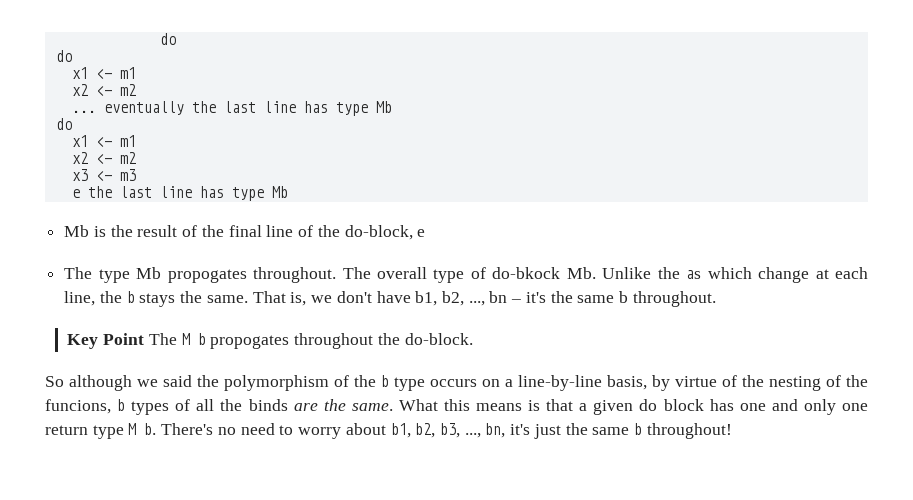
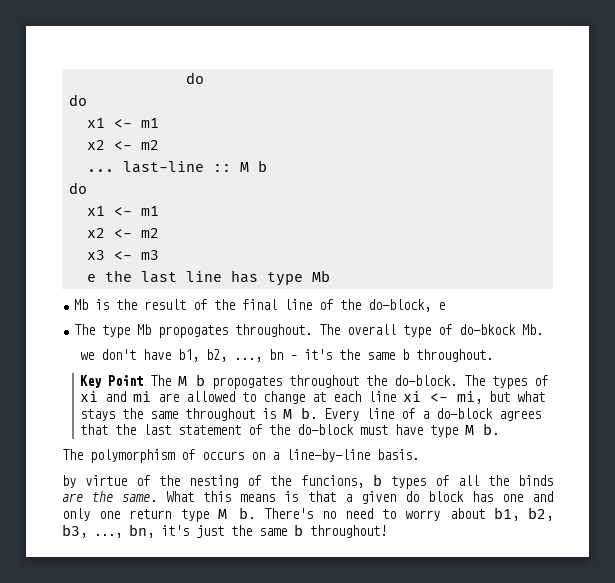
- ... eventually the last line has type Mb
+ ... last-line :: M b
- The overall type of do-bkock Mb. Unlike the as which change at each line, the b stays the same. That is, we don't have b1, b2, ..., bn – it's the same b throughout.
+ The overall type of do-bkock Mb.
+ we don't have b1, b2, ..., bn – it's the same b throughout.
- Key Point The M b propogates throughout the do-block.
- So although we said the polymorphism of the b type occurs on a line-by-line basis, by virtue of the nesting of the funcions, b types of all the binds are the same.
+ Key Point The M b propogates throughout the do-block. The types of xi and mi are allowed to change at each line xi <- mi, but what stays the same throughout is M b. Every line of a do-block agrees that the last statement of the do-block must have type M b.
+ The polymorphism of occurs on a line-by-line basis.
+ by virtue of the nesting of the funcions, b types of all the binds are the same.

